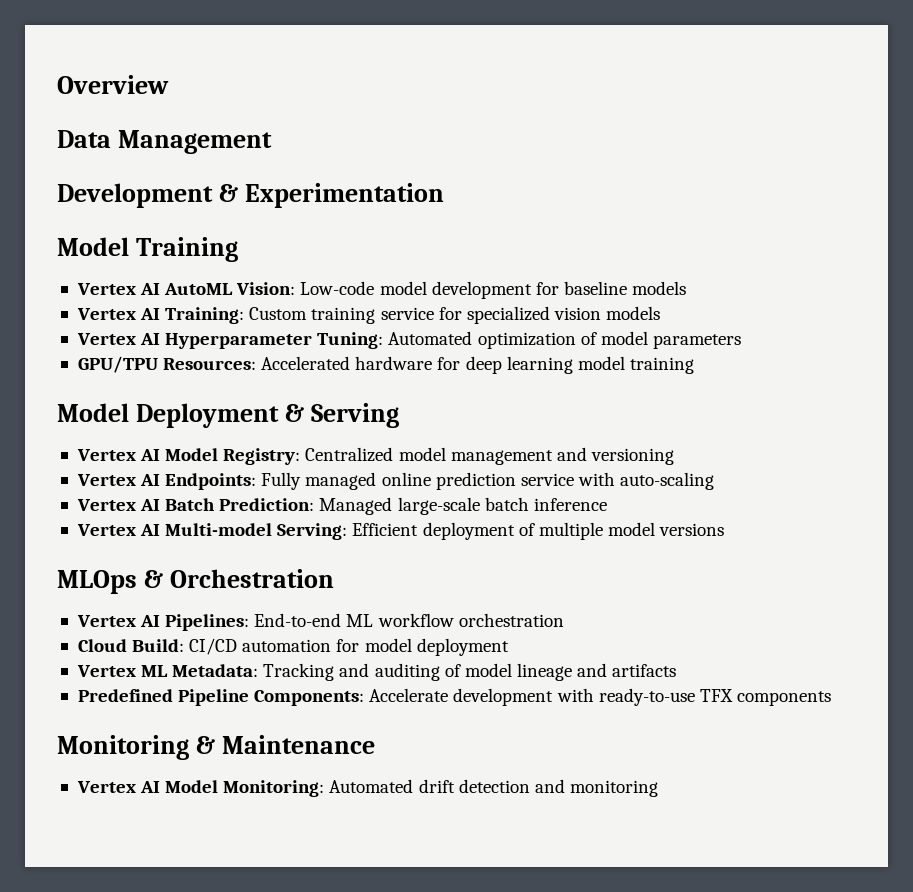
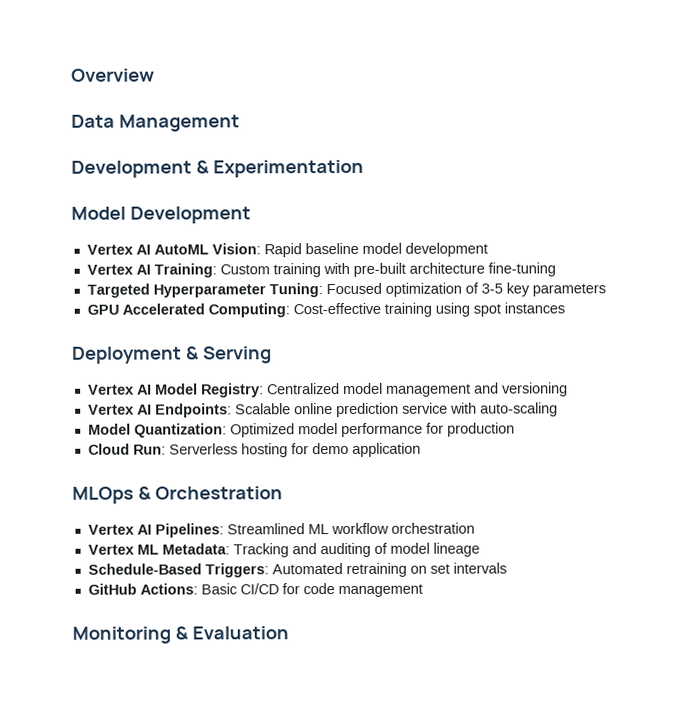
- Model Training
+ Model Development
- Vertex AI AutoML Vision: Low-code model development for baseline models
+ Vertex AI AutoML Vision: Rapid baseline model development
- Vertex AI Training: Custom training service for specialized vision models
- Vertex AI Hyperparameter Tuning: Automated optimization of model parameters
+ Vertex AI Training: Custom training with pre-built architecture fine-tuning
+ Targeted Hyperparameter Tuning: Focused optimization of 3-5 key parameters
- GPU/TPU Resources: Accelerated hardware for deep learning model training
- Model Deployment & Serving
+ GPU Accelerated Computing: Cost-effective training using spot instances
+ Deployment & Serving
- Vertex AI Endpoints: Fully managed online prediction service with auto-scaling
+ Vertex AI Endpoints: Scalable online prediction service with auto-scaling
- Vertex AI Batch Prediction: Managed large-scale batch inference
- Vertex AI Multi-model Serving: Efficient deployment of multiple model versions
+ Model Quantization: Optimized model performance for production
+ Cloud Run: Serverless hosting for demo application
- Vertex AI Pipelines: End-to-end ML workflow orchestration
+ Vertex AI Pipelines: Streamlined ML workflow orchestration
- Cloud Build: CI/CD automation for model deployment
- Vertex ML Metadata: Tracking and auditing of model lineage and artifacts
- Predefined Pipeline Components: Accelerate development with ready-to-use TFX components
- Monitoring & Maintenance
- Vertex AI Model Monitoring: Automated drift detection and monitoring
+ Vertex ML Metadata: Tracking and auditing of model lineage
+ Schedule-Based Triggers: Automated retraining on set intervals
+ GitHub Actions: Basic CI/CD for code management
+ Monitoring & Evaluation

